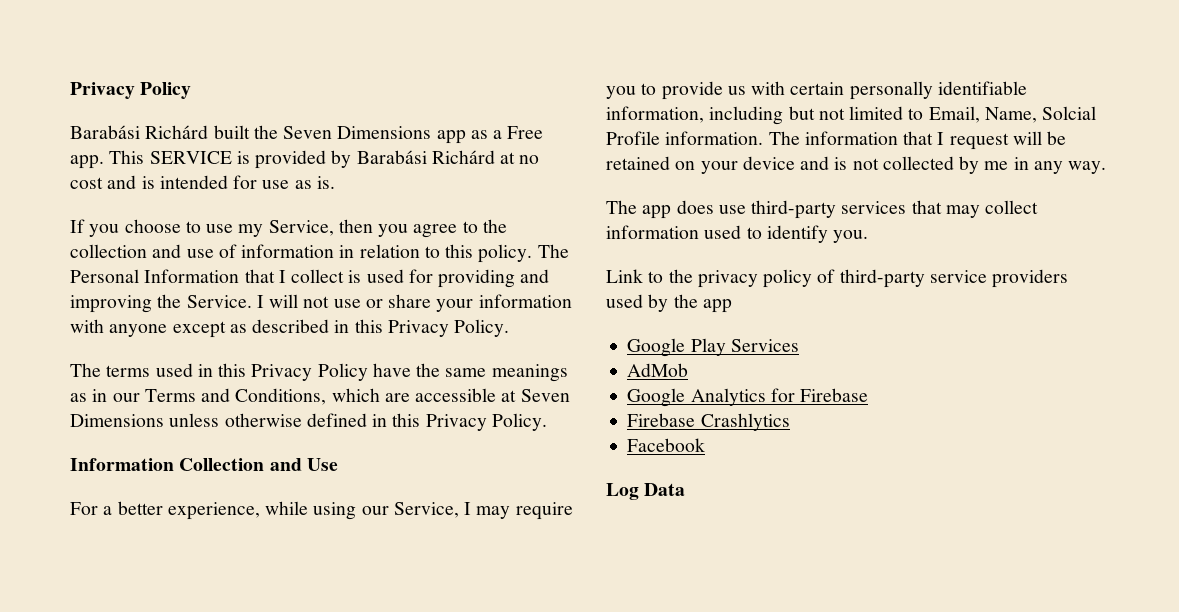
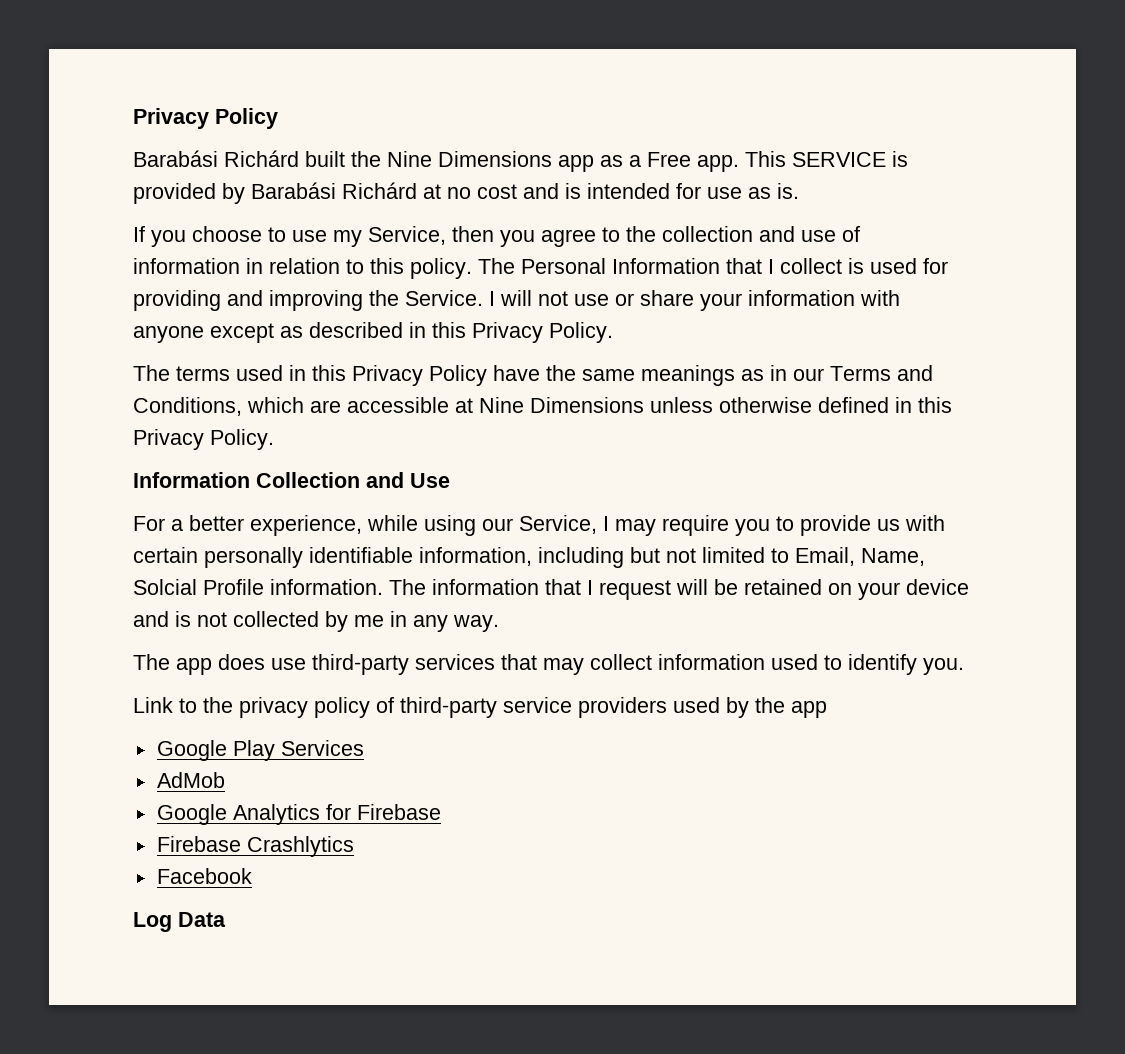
- Barabási Richárd built the Seven Dimensions app as a Free app.
+ Barabási Richárd built the Nine Dimensions app as a Free app.
- The terms used in this Privacy Policy have the same meanings as in our Terms and Conditions, which are accessible at Seven Dimensions unless otherwise defined in this Privacy Policy.
+ The terms used in this Privacy Policy have the same meanings as in our Terms and Conditions, which are accessible at Nine Dimensions unless otherwise defined in this Privacy Policy.

